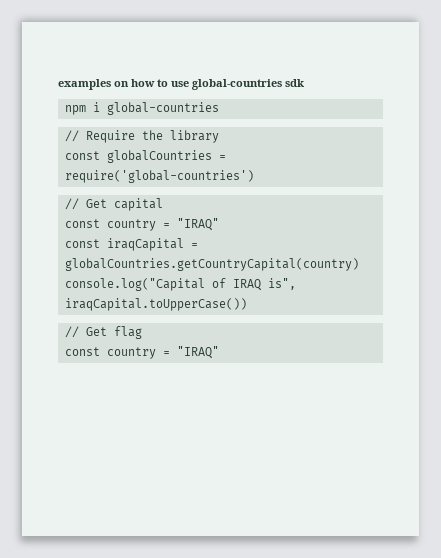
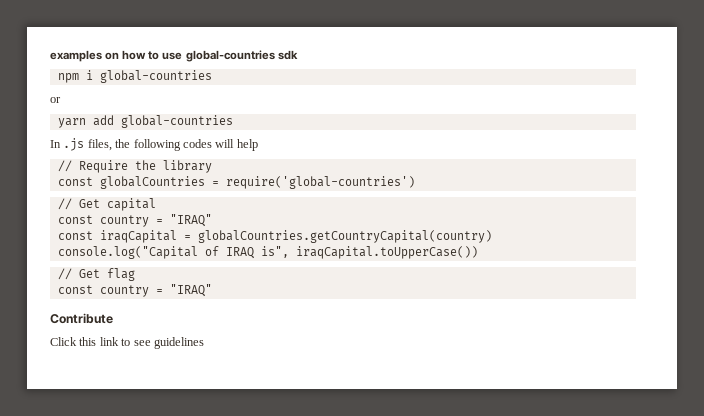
+ or
+ yarn add global-countries
+ In .js files, the following codes will help
+ Contribute
+ Click this link to see guidelines

